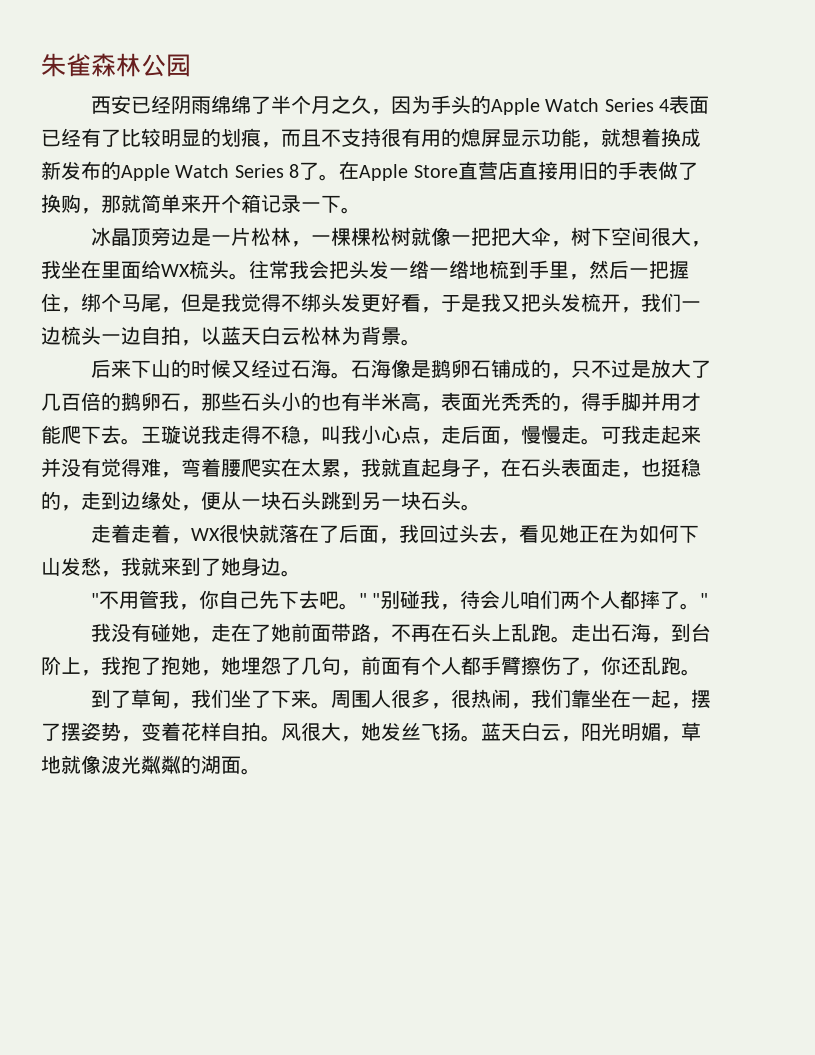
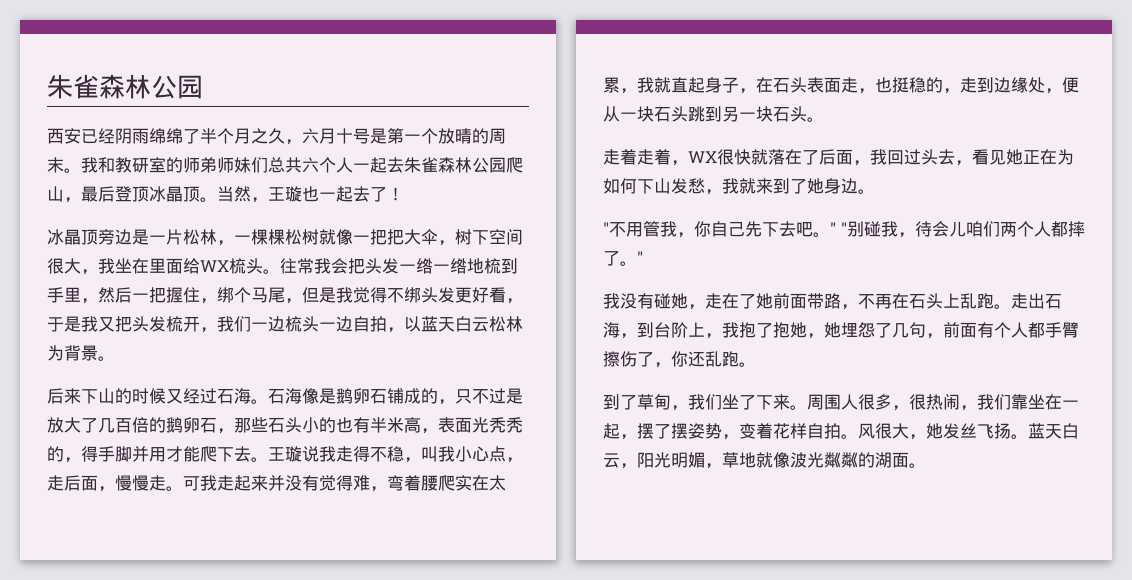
- 西安已经阴雨绵绵了半个月之久，因为手头的Apple Watch Series 4表面已经有了比较明显的划痕，而且不支持很有用的熄屏显示功能，就想着换成新发布的Apple Watch Series 8了。在Apple Store直营店直接用旧的手表做了换购，那就简单来开个箱记录一下。
+ 西安已经阴雨绵绵了半个月之久，六月十号是第一个放晴的周末。我和教研室的师弟师妹们总共六个人一起去朱雀森林公园爬山，最后登顶冰晶顶。当然，王璇也一起去了！

